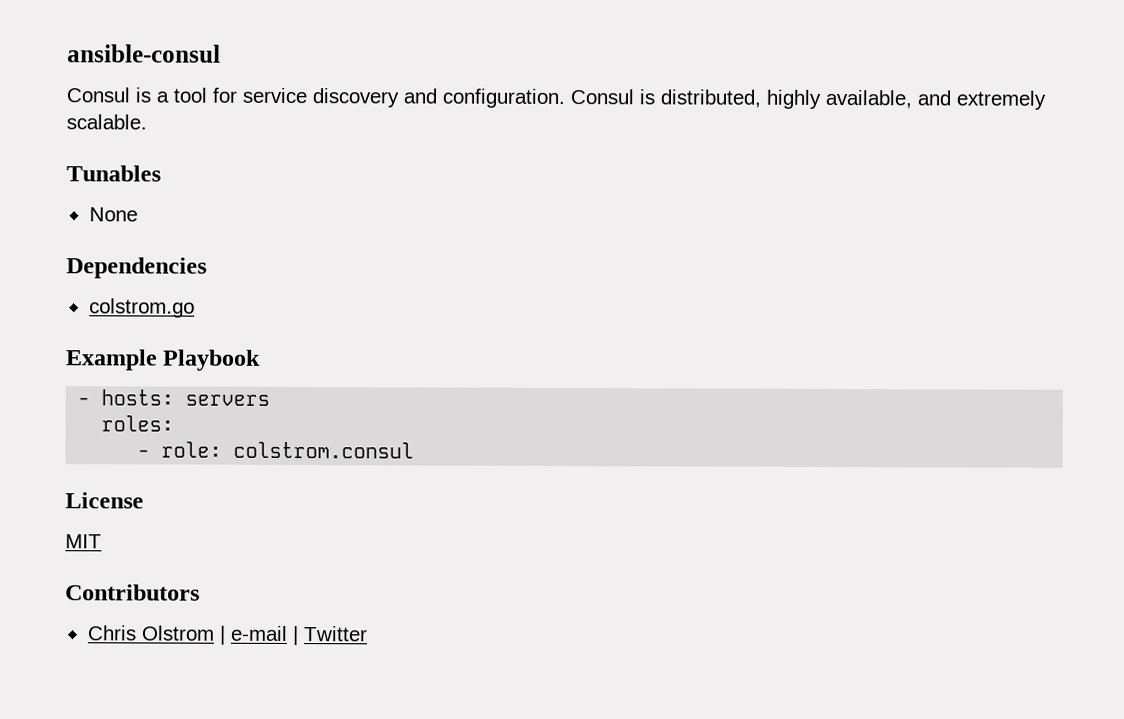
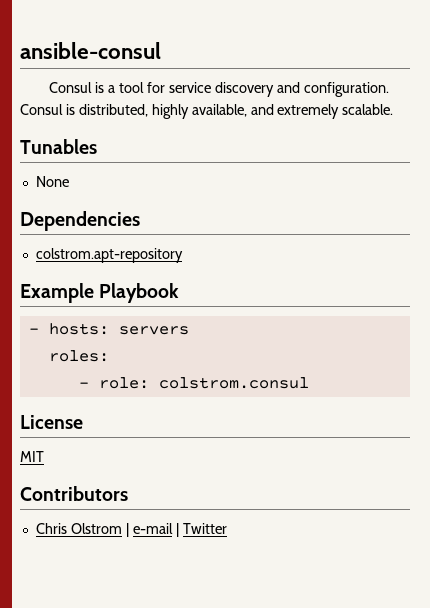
- colstrom.go
+ colstrom.apt-repository

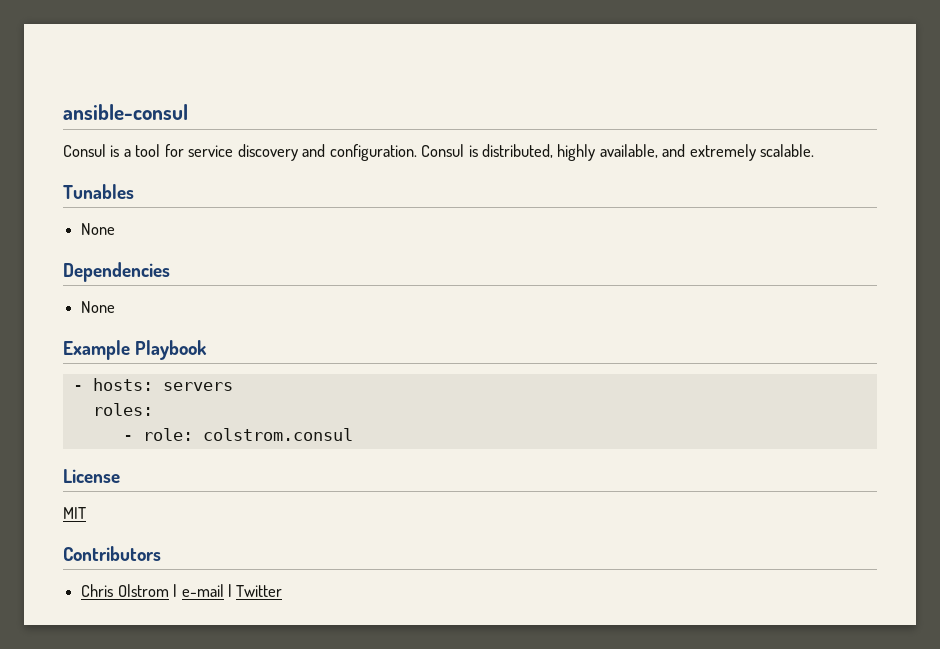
  Dependencies
- colstrom.apt-repository
+ None

